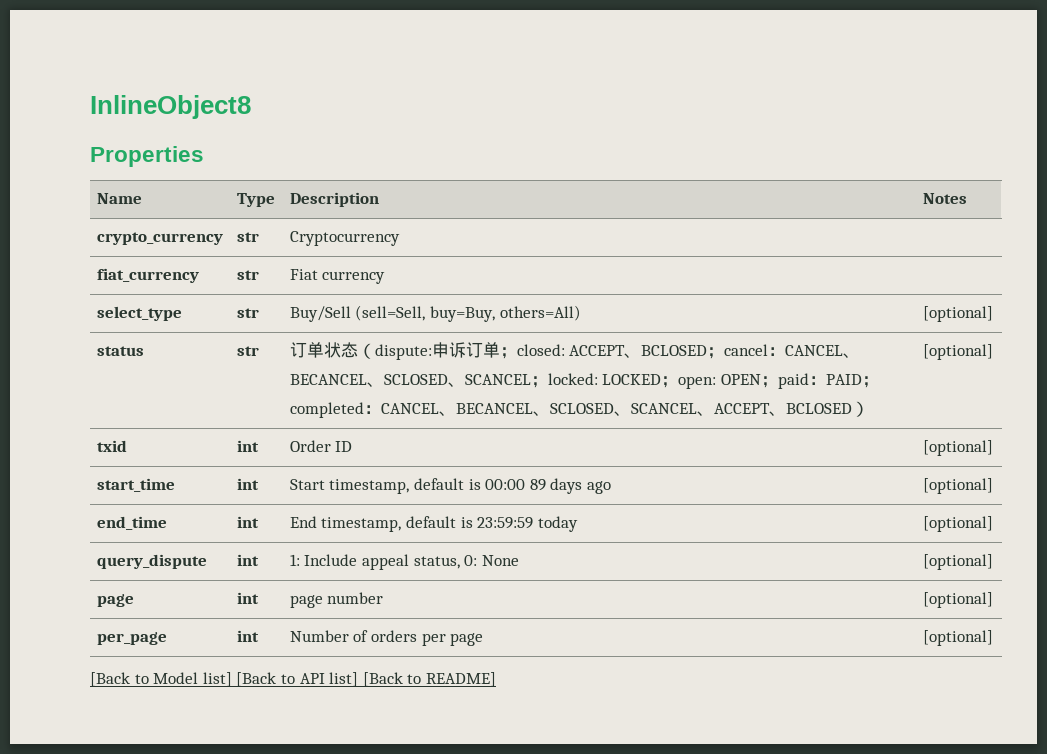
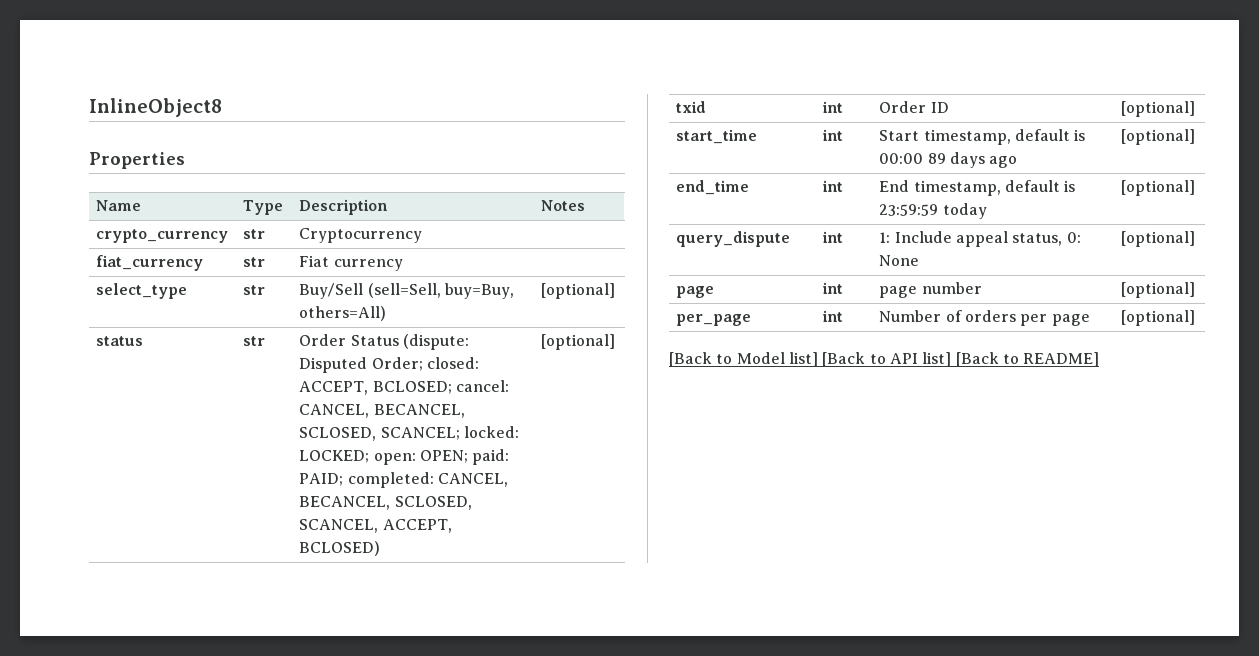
- status | str | 订单状态（dispute:申诉订单；closed: ACCEPT、BCLOSED；cancel：CANCEL、BECANCEL、SCLOSED、SCANCEL；locked: LOCKED；open: OPEN；paid：PAID；completed：CANCEL、BECANCEL、SCLOSED、SCANCEL、ACCEPT、BCLOSED） | [optional]
+ status | str | Order Status (dispute: Disputed Order; closed: ACCEPT, BCLOSED; cancel: CANCEL, BECANCEL, SCLOSED, SCANCEL; locked: LOCKED; open: OPEN; paid: PAID; completed: CANCEL, BECANCEL, SCLOSED, SCANCEL, ACCEPT, BCLOSED) | [optional]

